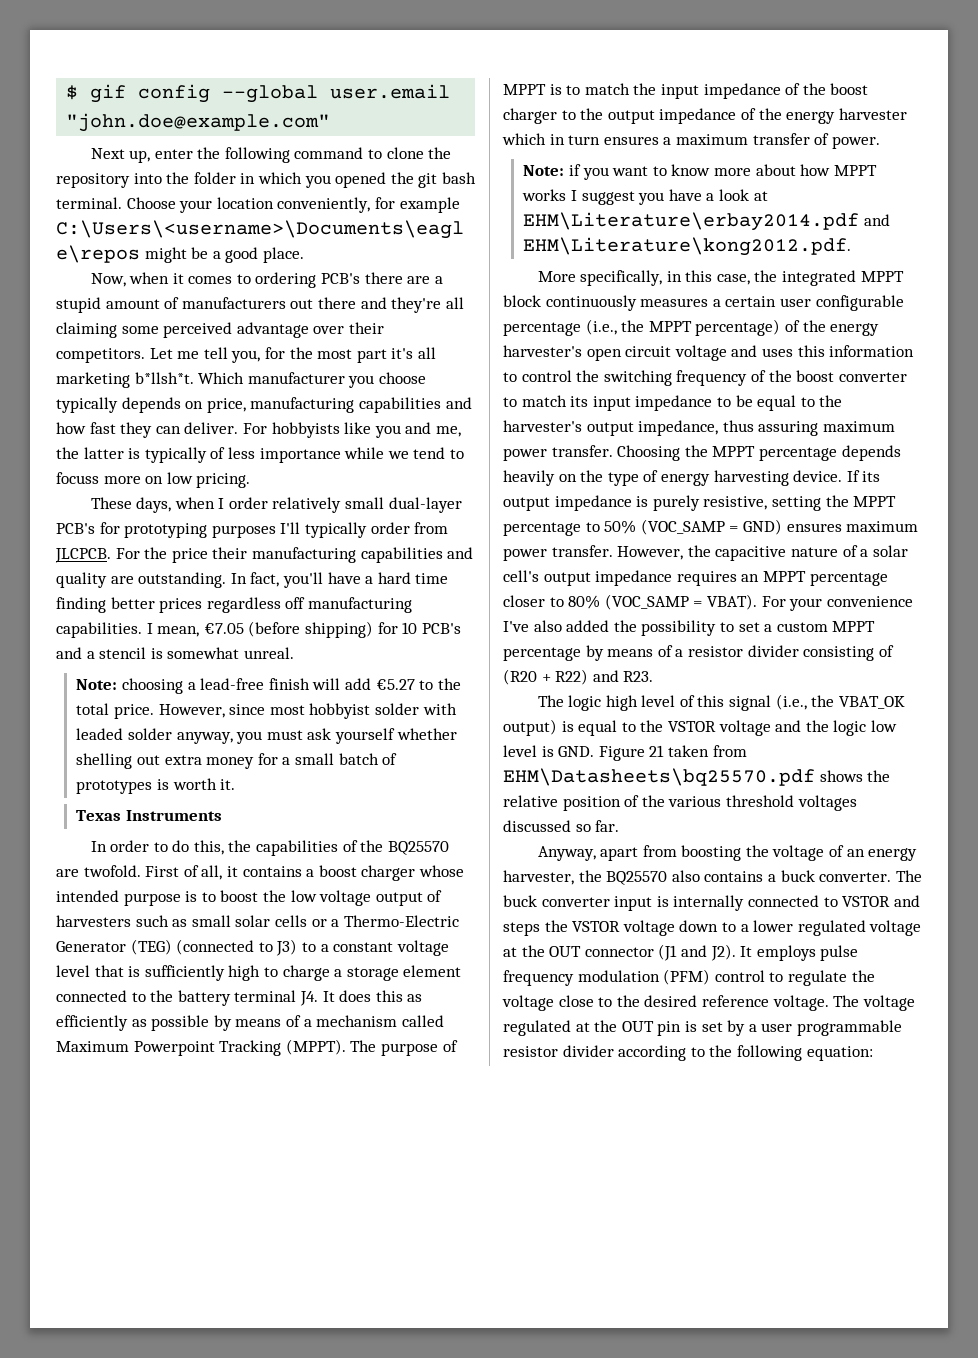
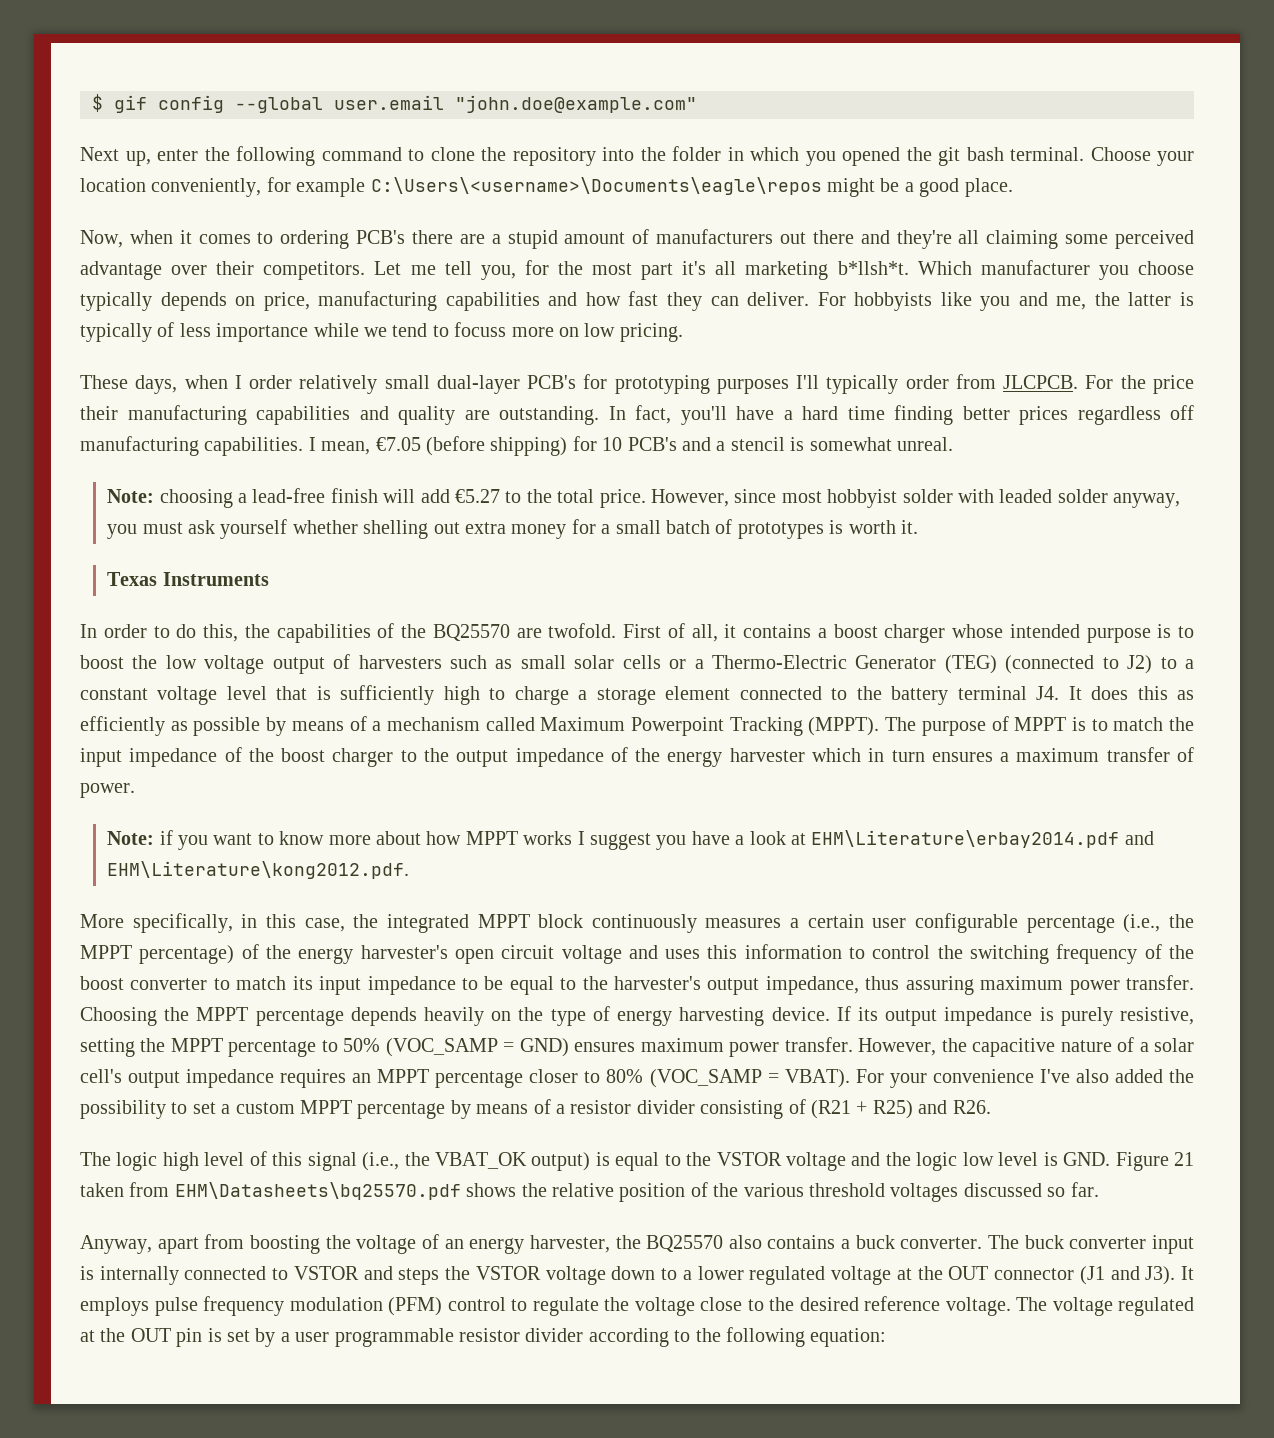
- First of all, it contains a boost charger whose intended purpose is to boost the low voltage output of harvesters such as small solar cells or a Thermo-Electric Generator (TEG) (connected to J3) to a constant voltage level that is sufficiently high to charge a storage element connected to the battery terminal J4. It does this as efficiently as possible by means of a mechanism called Maximum Powerpoint Tracking (MPPT).
+ First of all, it contains a boost charger whose intended purpose is to boost the low voltage output of harvesters such as small solar cells or a Thermo-Electric Generator (TEG) (connected to J2) to a constant voltage level that is sufficiently high to charge a storage element connected to the battery terminal J4. It does this as efficiently as possible by means of a mechanism called Maximum Powerpoint Tracking (MPPT).
- For your convenience I've also added the possibility to set a custom MPPT percentage by means of a resistor divider consisting of (R20 + R22) and R23.
+ For your convenience I've also added the possibility to set a custom MPPT percentage by means of a resistor divider consisting of (R21 + R25) and R26.
- The buck converter input is internally connected to VSTOR and steps the VSTOR voltage down to a lower regulated voltage at the OUT connector (J1 and J2). It employs pulse frequency modulation (PFM) control to regulate the voltage close to the desired reference voltage.
+ The buck converter input is internally connected to VSTOR and steps the VSTOR voltage down to a lower regulated voltage at the OUT connector (J1 and J3). It employs pulse frequency modulation (PFM) control to regulate the voltage close to the desired reference voltage.

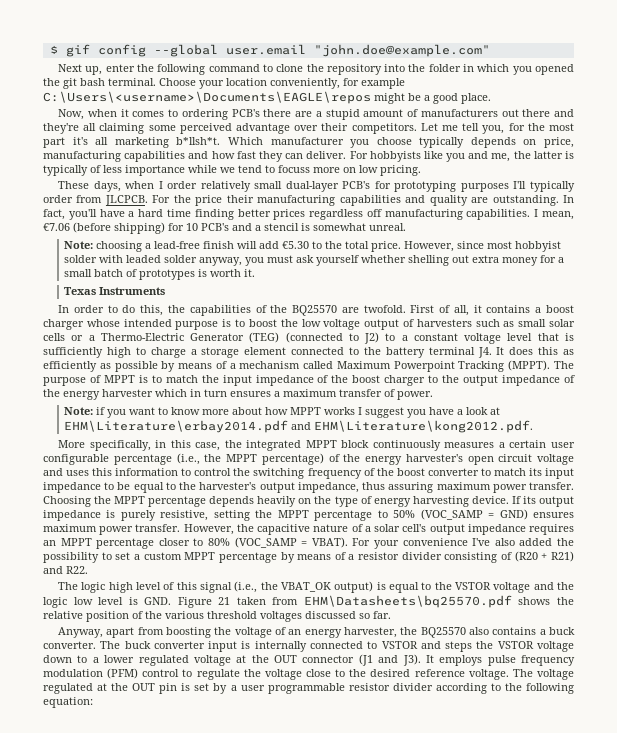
- Choose your location conveniently, for example C:\Users\<username>\Documents\eagle\repos might be a good place.
+ Choose your location conveniently, for example C:\Users\<username>\Documents\EAGLE\repos might be a good place.
- I mean, €7.05 (before shipping) for 10 PCB's and a stencil is somewhat unreal.
+ I mean, €7.06 (before shipping) for 10 PCB's and a stencil is somewhat unreal.
- Note: choosing a lead-free finish will add €5.27 to the total price.
+ Note: choosing a lead-free finish will add €5.30 to the total price.
- For your convenience I've also added the possibility to set a custom MPPT percentage by means of a resistor divider consisting of (R21 + R25) and R26.
+ For your convenience I've also added the possibility to set a custom MPPT percentage by means of a resistor divider consisting of (R20 + R21) and R22.

